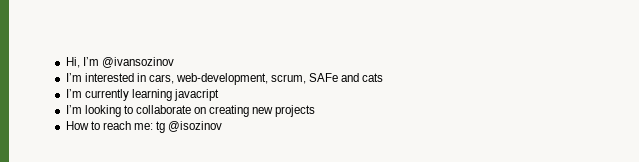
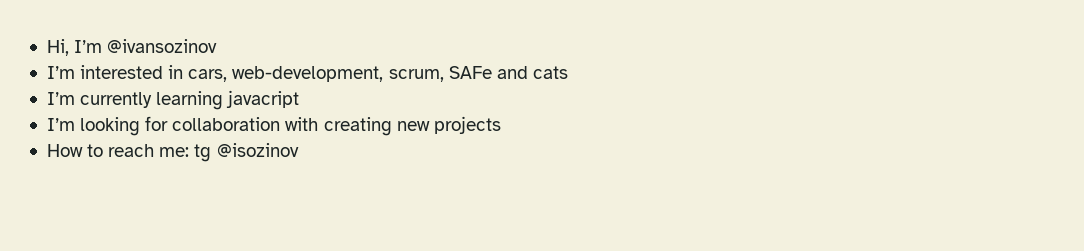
- I’m looking to collaborate on creating new projects
+ I’m looking for collaboration with creating new projects

